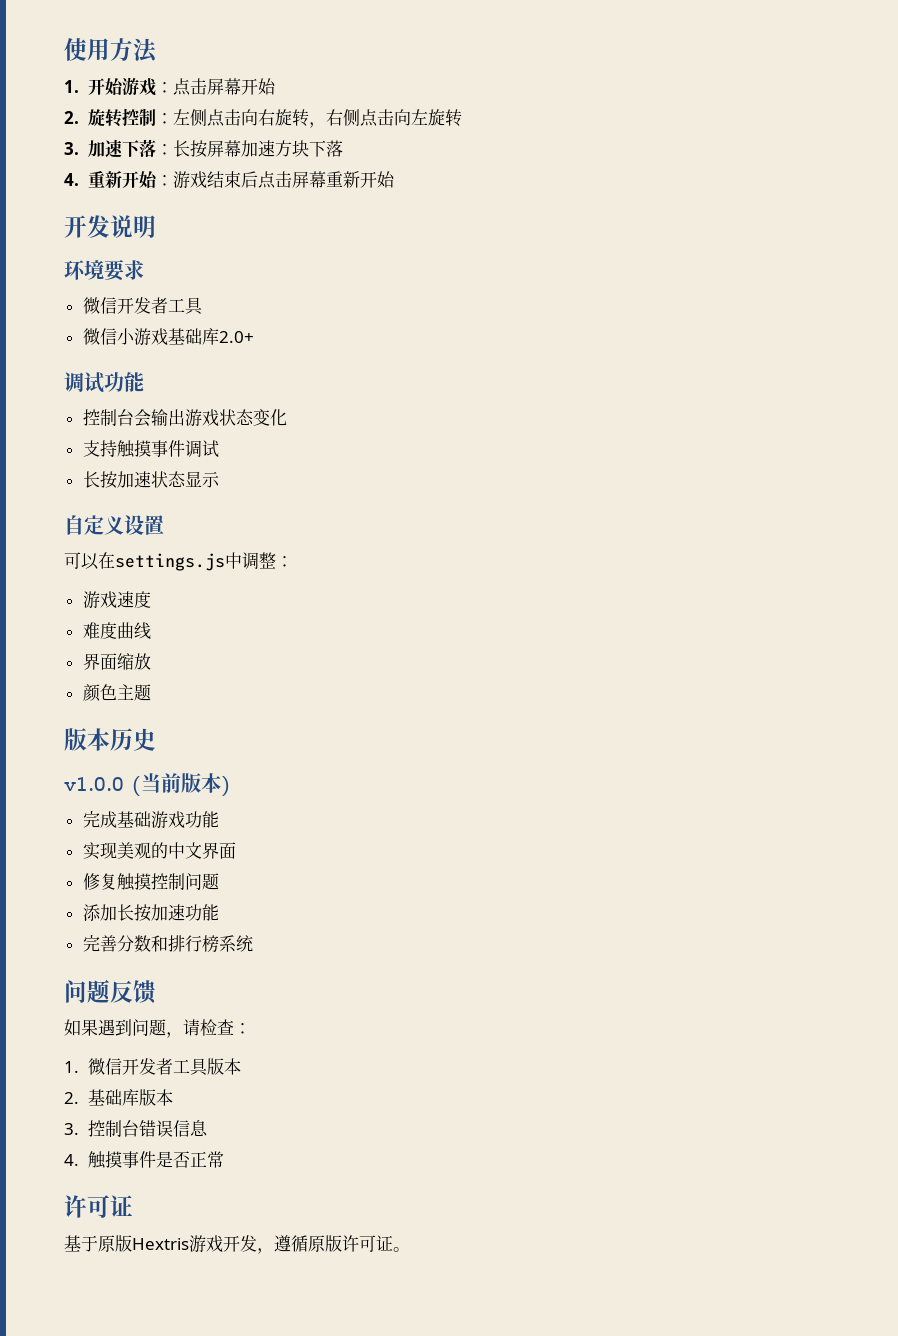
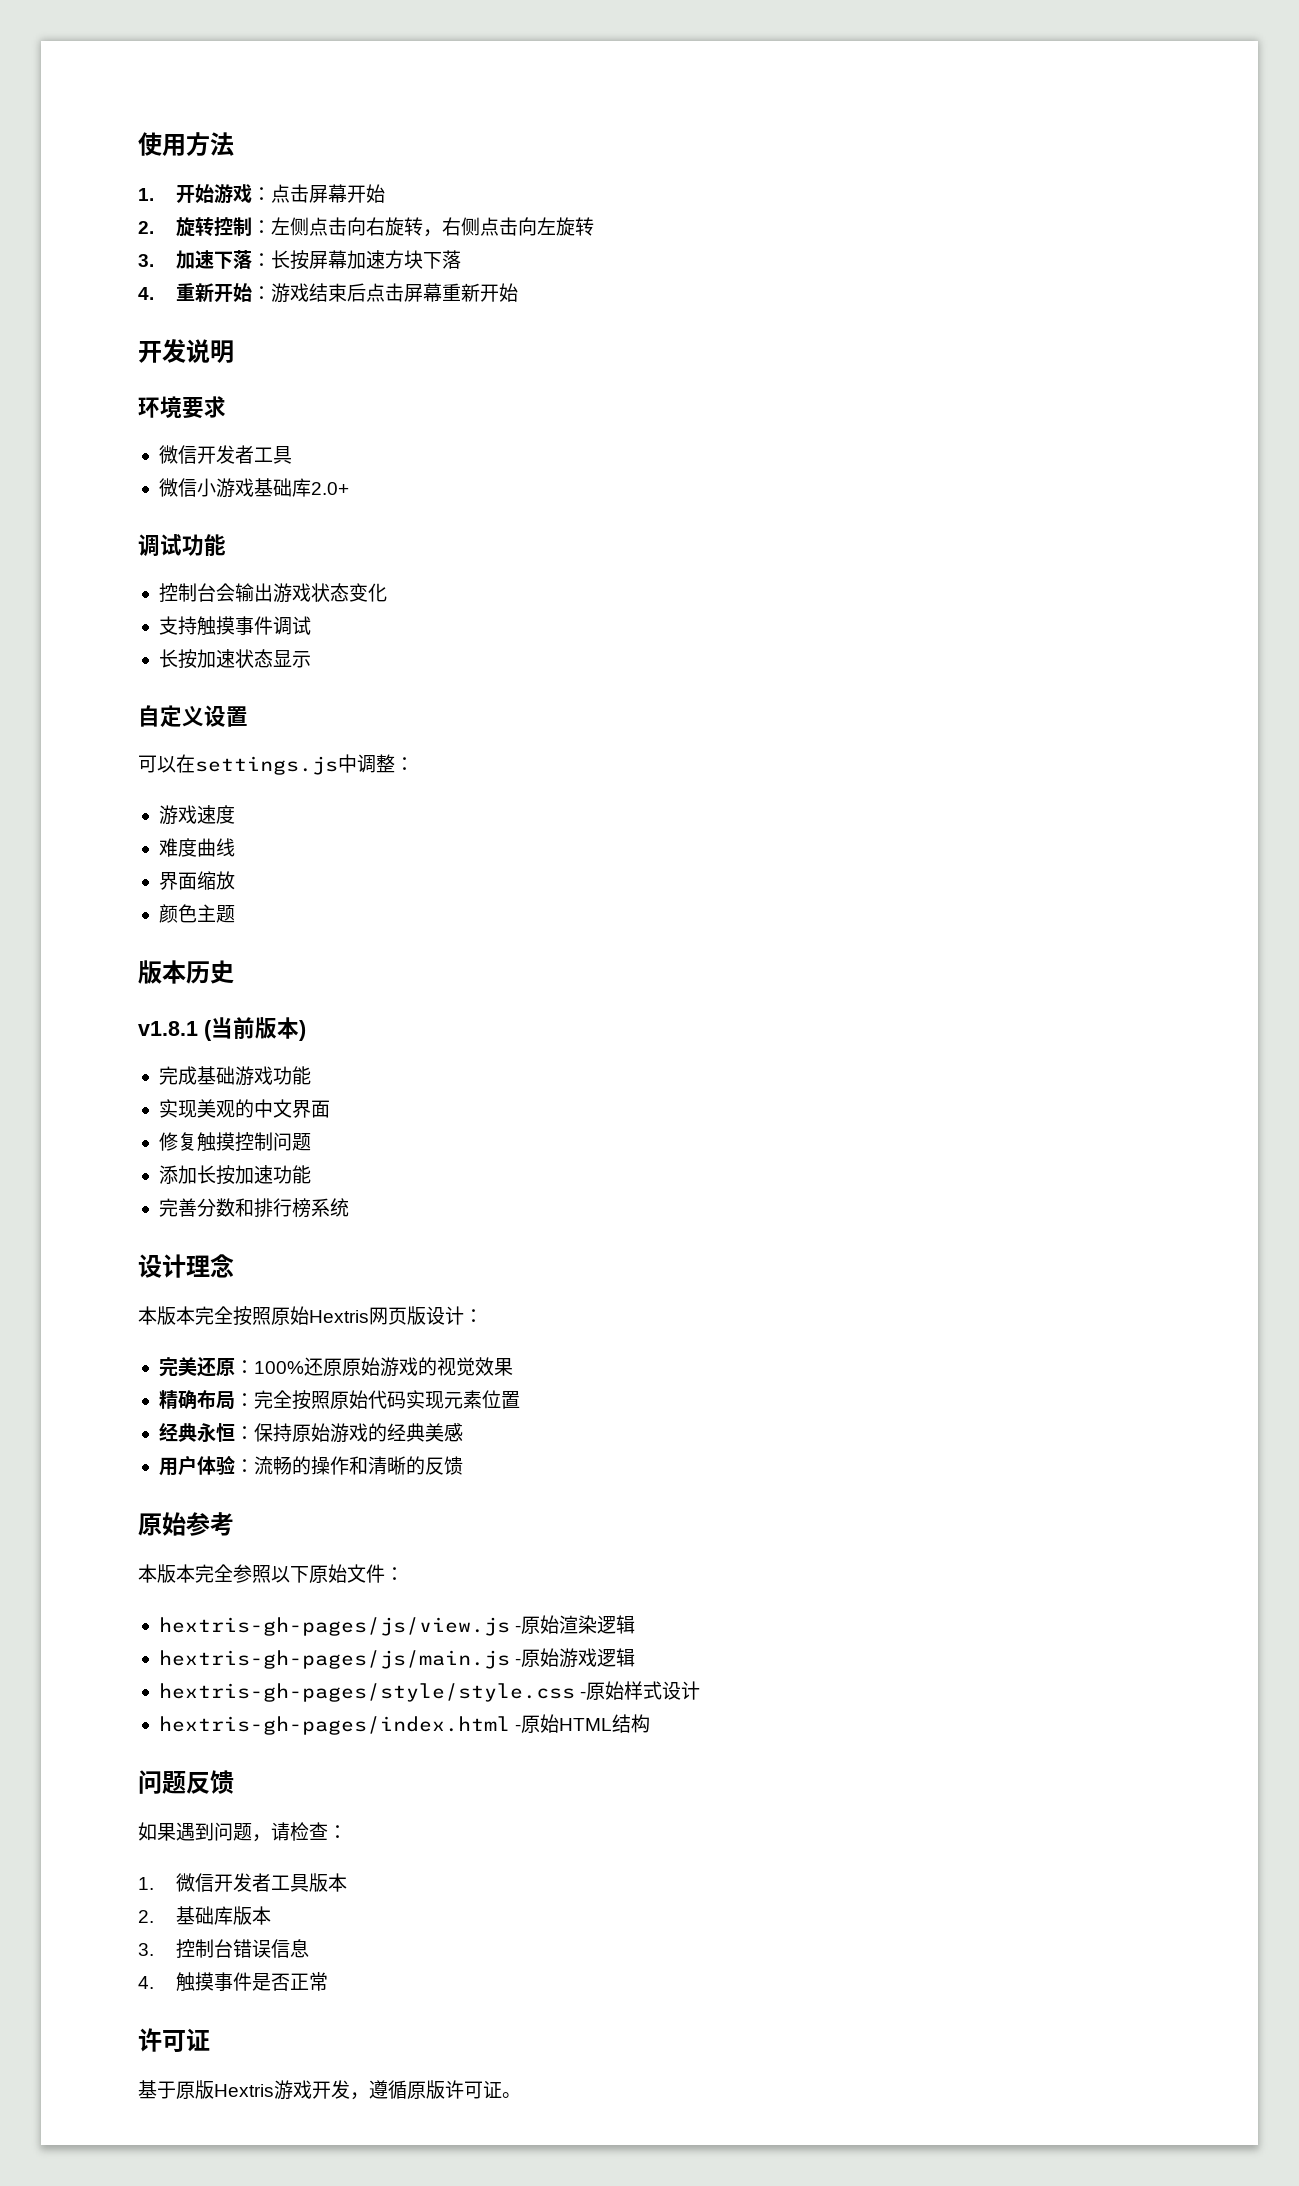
- v1.0.0 (当前版本)
+ v1.8.1 (当前版本)
+ 设计理念
+ 本版本完全按照原始Hextris网页版设计：
+ 完美还原：100%还原原始游戏的视觉效果
+ 精确布局：完全按照原始代码实现元素位置
+ 经典永恒：保持原始游戏的经典美感
+ 用户体验：流畅的操作和清晰的反馈
+ 原始参考
+ 本版本完全参照以下原始文件：
+ hextris-gh-pages/js/view.js -原始渲染逻辑
+ hextris-gh-pages/js/main.js -原始游戏逻辑
+ hextris-gh-pages/style/style.css -原始样式设计
+ hextris-gh-pages/index.html -原始HTML结构

